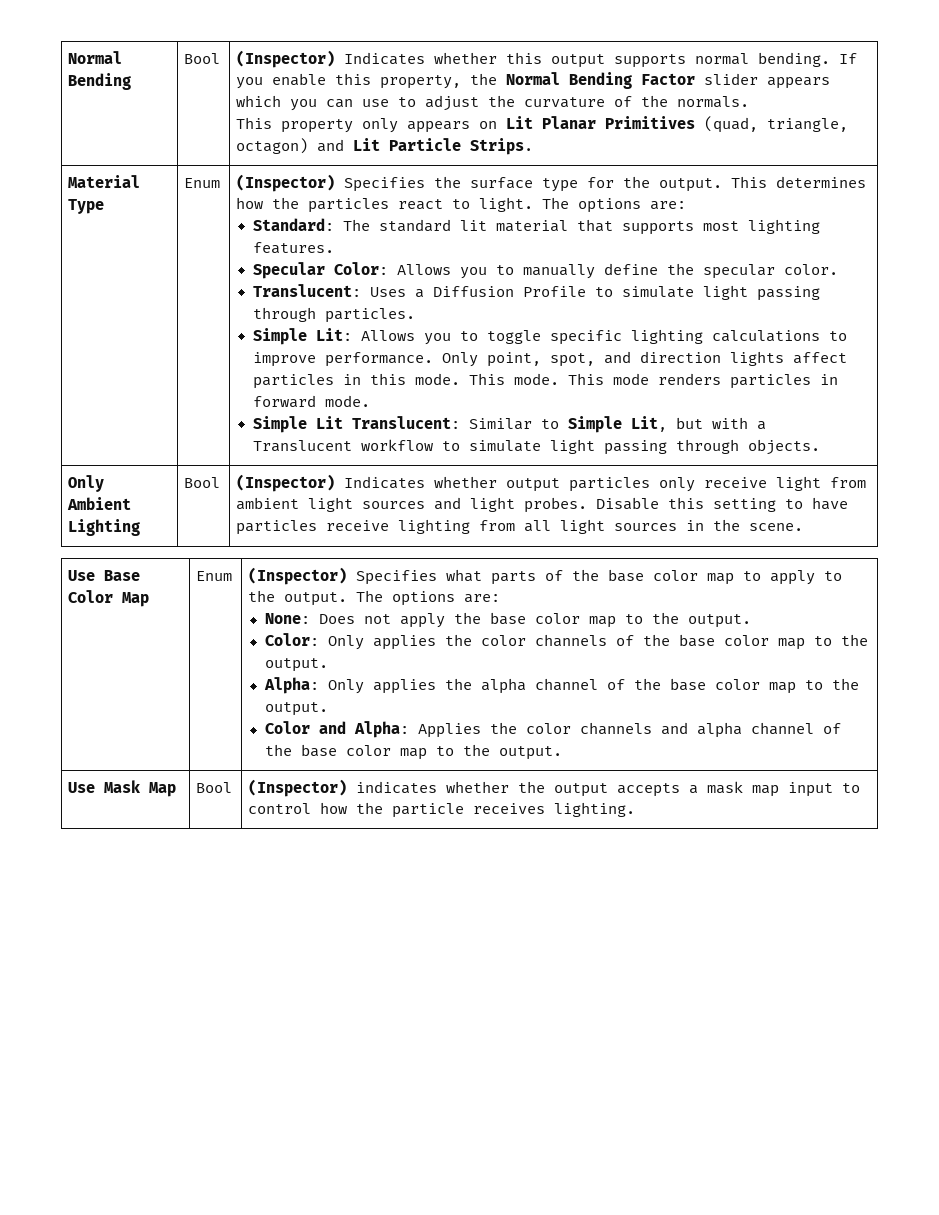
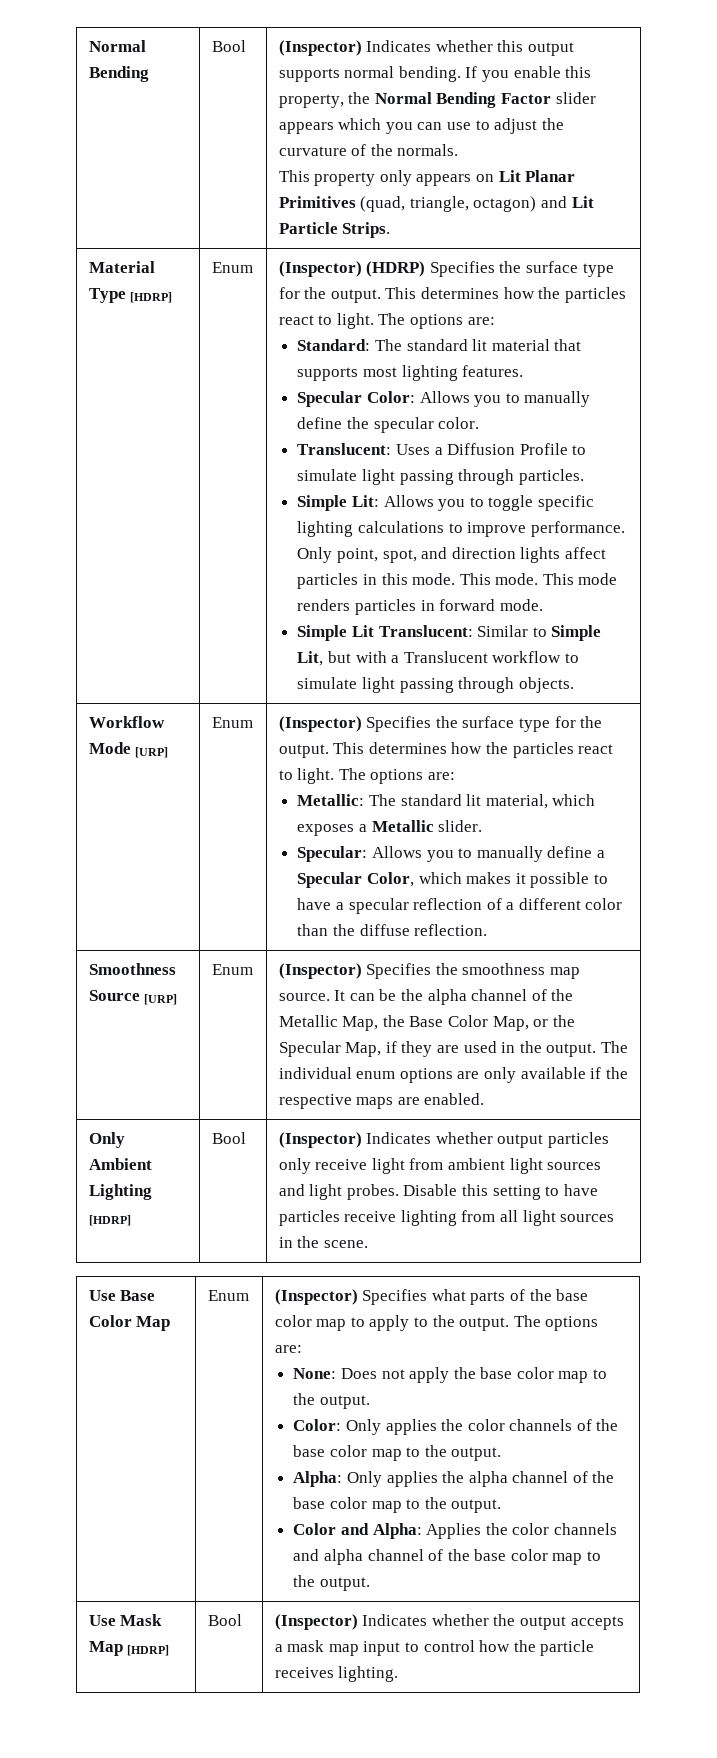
- Material Type | Enum | (Inspector) Specifies the surface type for the output.
+ Material Type [HDRP] | Enum | (Inspector) (HDRP) Specifies the surface type for the output.
+ Workflow Mode [URP] | Enum | (Inspector) Specifies the surface type for the output. This determines how the particles react to light. The options are:
+ Metallic: The standard lit material, which exposes a Metallic slider.
+ Specular: Allows you to manually define a Specular Color, which makes it possible to have a specular reflection of a different color than the diffuse reflection.
+ Smoothness Source [URP] | Enum | (Inspector) Specifies the smoothness map source. It can be the alpha channel of the Metallic Map, the Base Color Map, or the Specular Map, if they are used in the output. The individual enum options are only available if the respective maps are enabled.
- Only Ambient Lighting | Bool | (Inspector) Indicates whether output particles only receive light from ambient light sources and light probes. Disable this setting to have particles receive lighting from all light sources in the scene.
+ Only Ambient Lighting [HDRP] | Bool | (Inspector) Indicates whether output particles only receive light from ambient light sources and light probes. Disable this setting to have particles receive lighting from all light sources in the scene.
- Use Mask Map | Bool | (Inspector) indicates whether the output accepts a mask map input to control how the particle receives lighting.
+ Use Mask Map [HDRP] | Bool | (Inspector) Indicates whether the output accepts a mask map input to control how the particle receives lighting.

